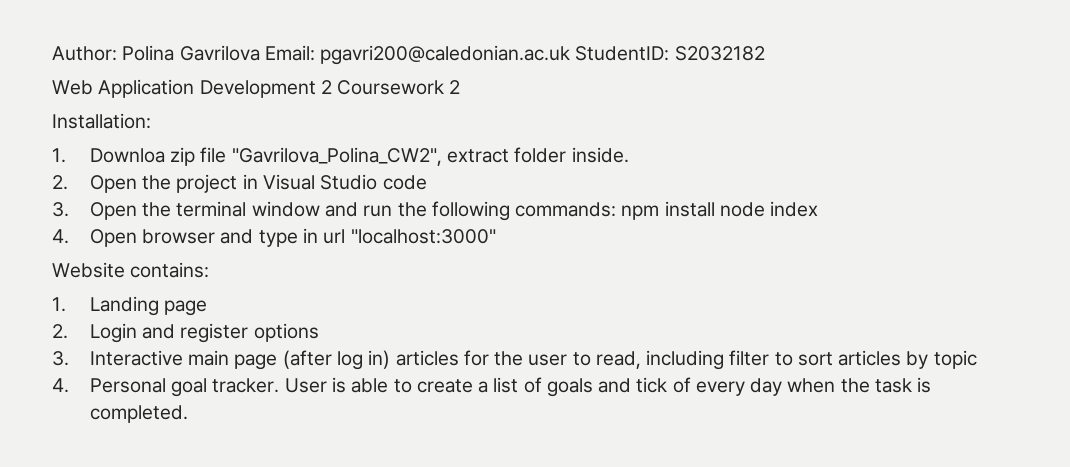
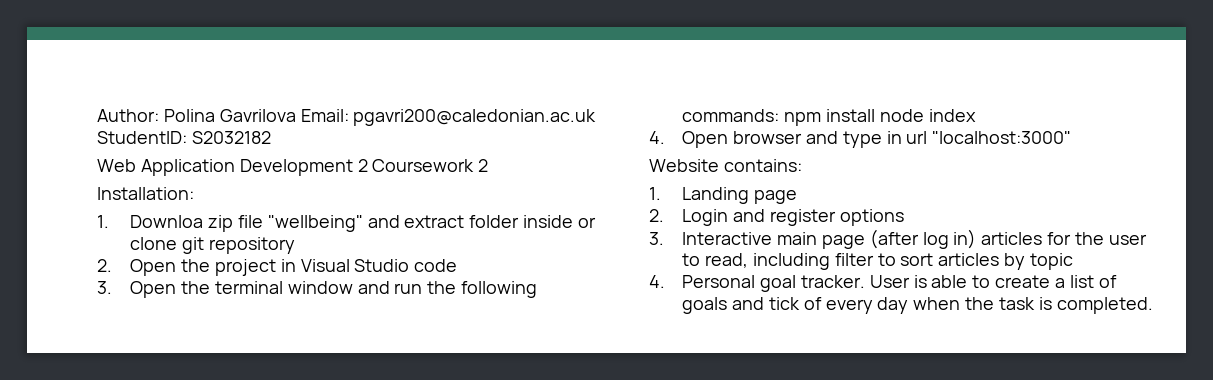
- 1. Downloa zip file "Gavrilova_Polina_CW2", extract folder inside.
+ 1. Downloa zip file "wellbeing" and extract folder inside or clone git repository

